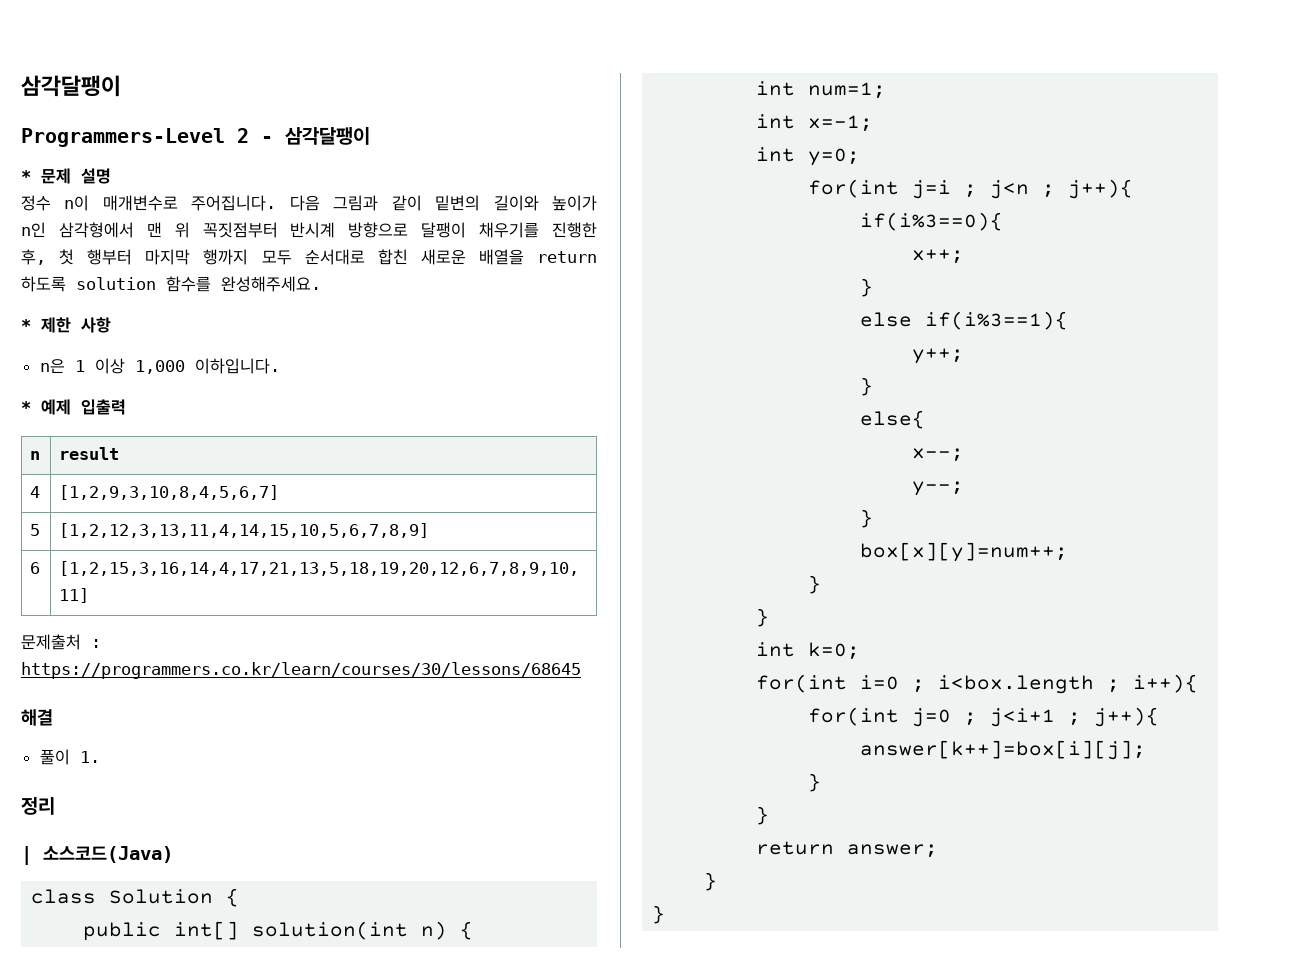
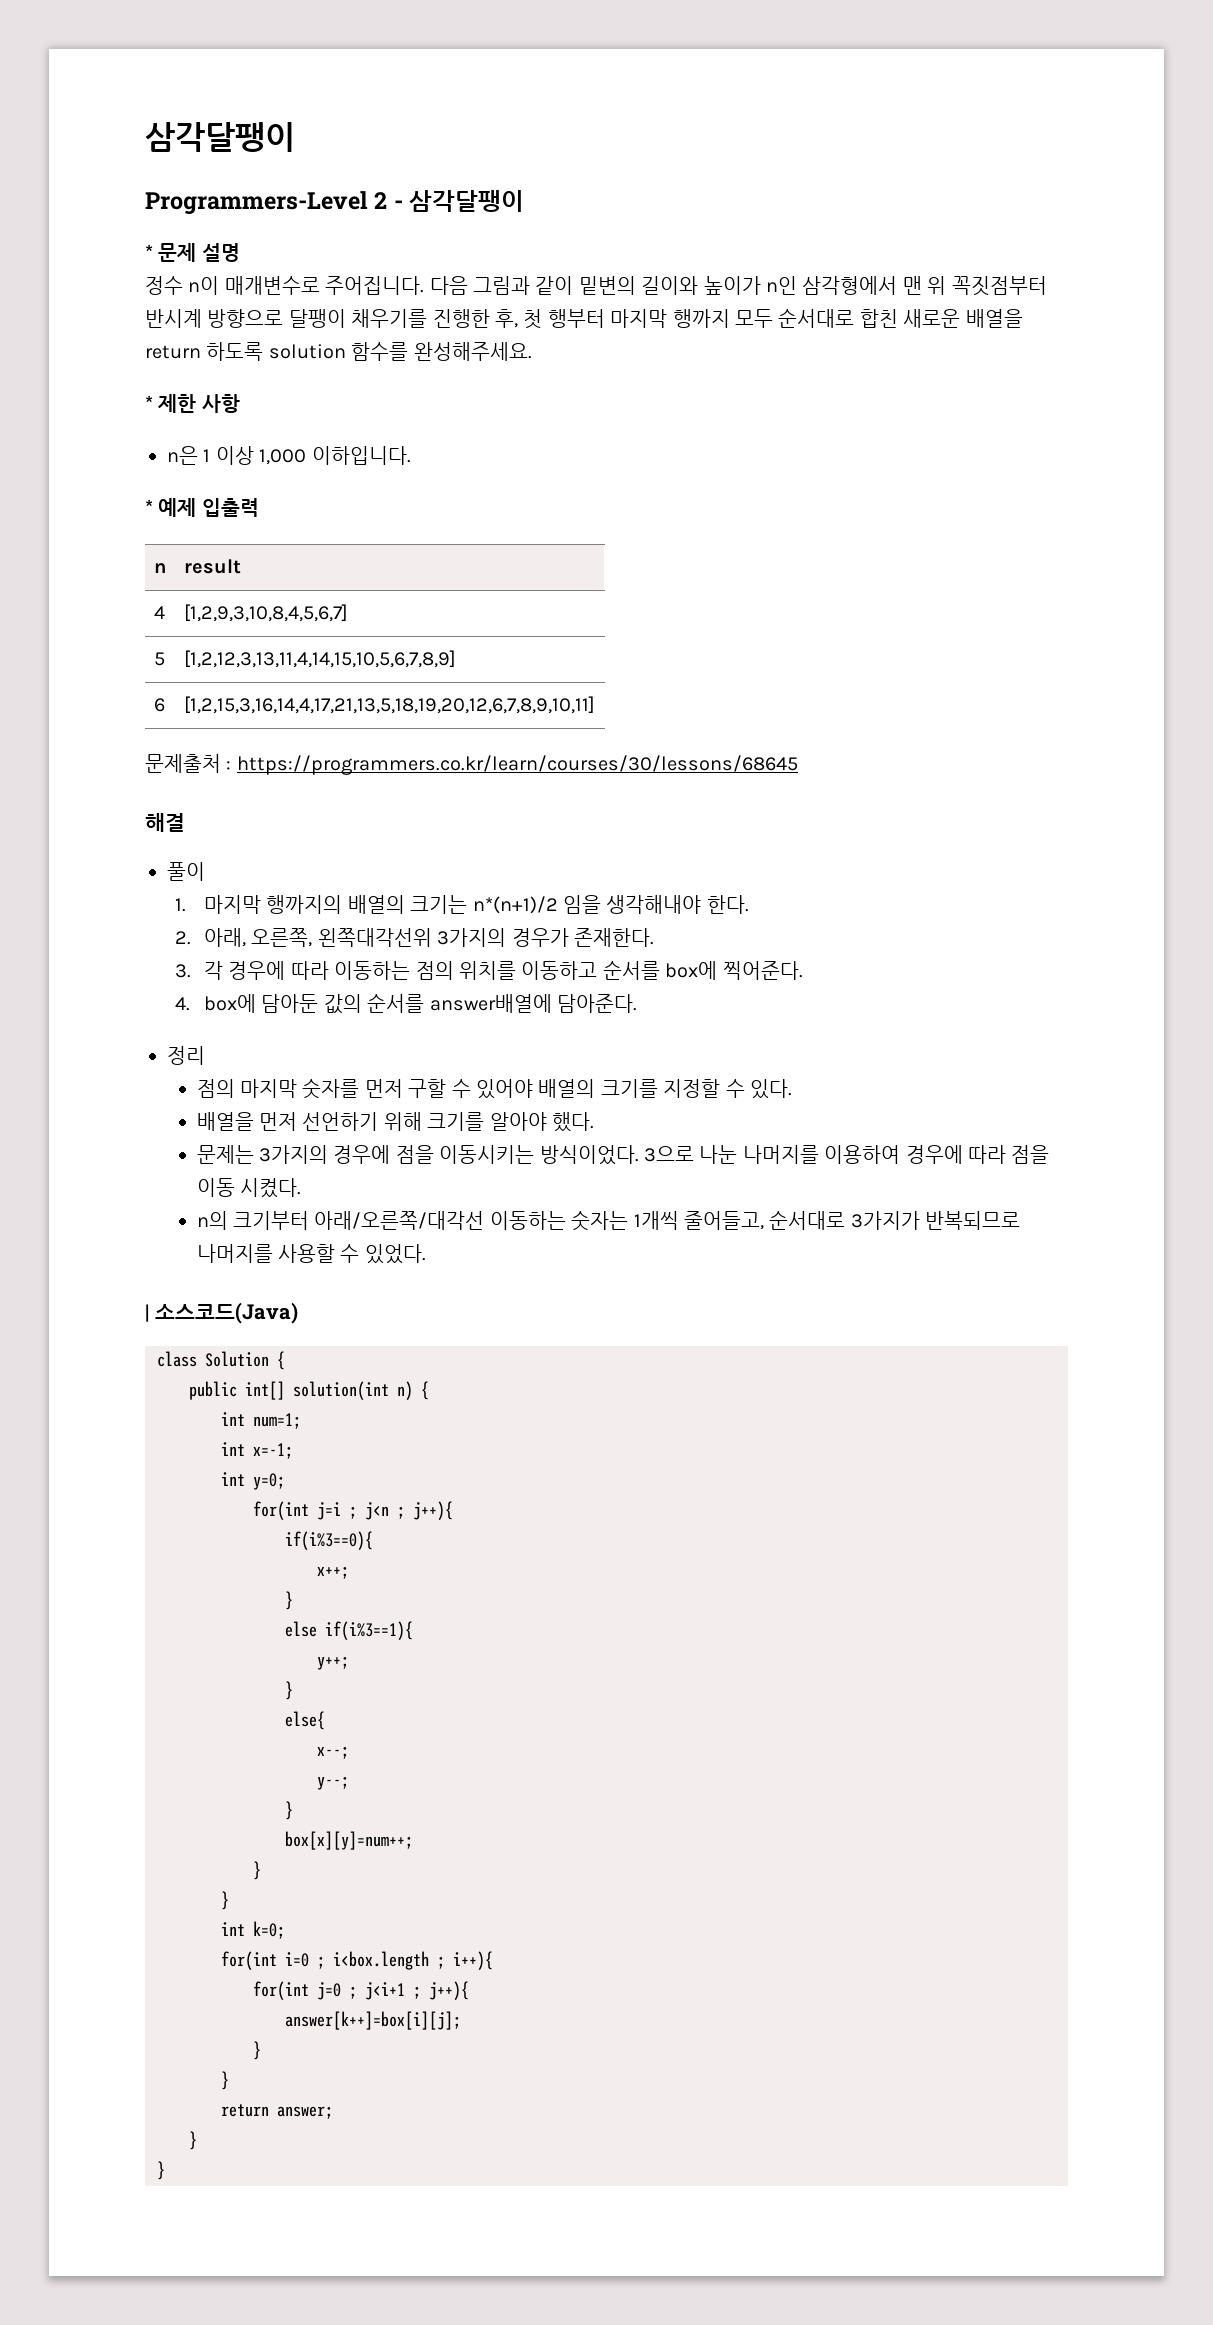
- 풀이 1.
+ 풀이
+ 1. 마지막 행까지의 배열의 크기는 n*(n+1)/2 임을 생각해내야 한다.
+ 2. 아래, 오른쪽, 왼쪽대각선위 3가지의 경우가 존재한다.
+ 3. 각 경우에 따라 이동하는 점의 위치를 이동하고 순서를 box에 찍어준다.
+ 4. box에 담아둔 값의 순서를 answer배열에 담아준다.
  정리
+ 점의 마지막 숫자를 먼저 구할 수 있어야 배열의 크기를 지정할 수 있다.
+ 배열을 먼저 선언하기 위해 크기를 알아야 했다.
+ 문제는 3가지의 경우에 점을 이동시키는 방식이었다. 3으로 나눈 나머지를 이용하여 경우에 따라 점을 이동 시켰다.
+ n의 크기부터 아래/오른쪽/대각선 이동하는 숫자는 1개씩 줄어들고, 순서대로 3가지가 반복되므로 나머지를 사용할 수 있었다.

